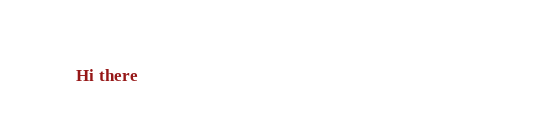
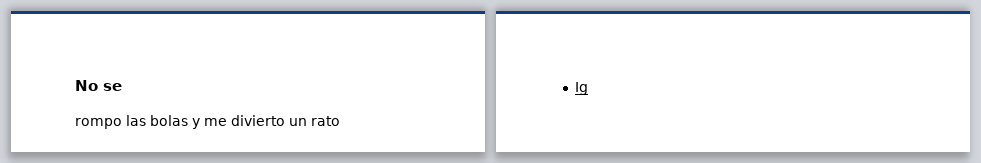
- Hi there
+ No se
+ rompo las bolas y me divierto un rato
+ Ig

